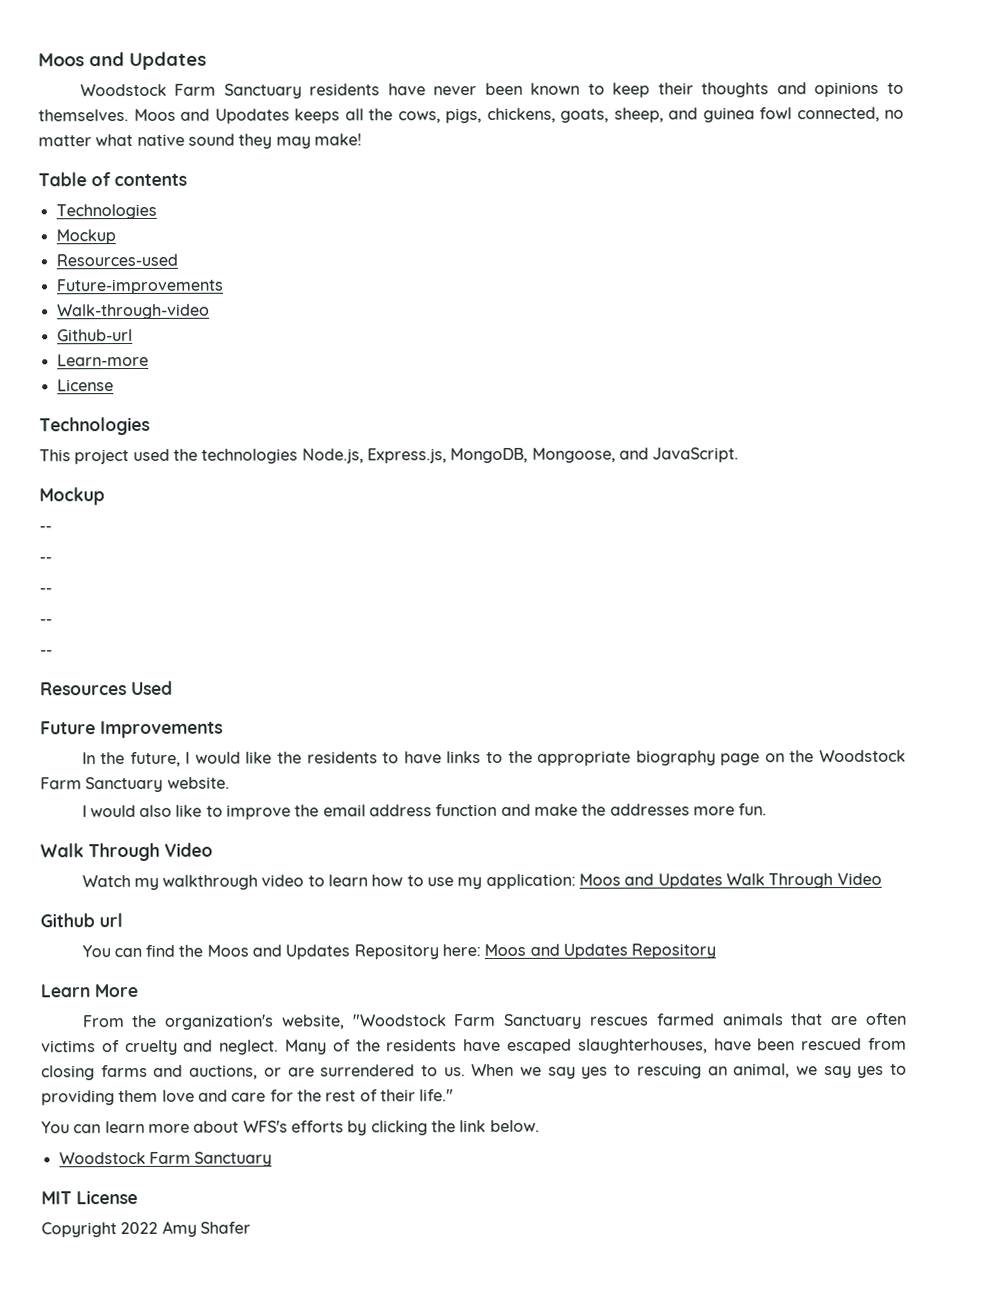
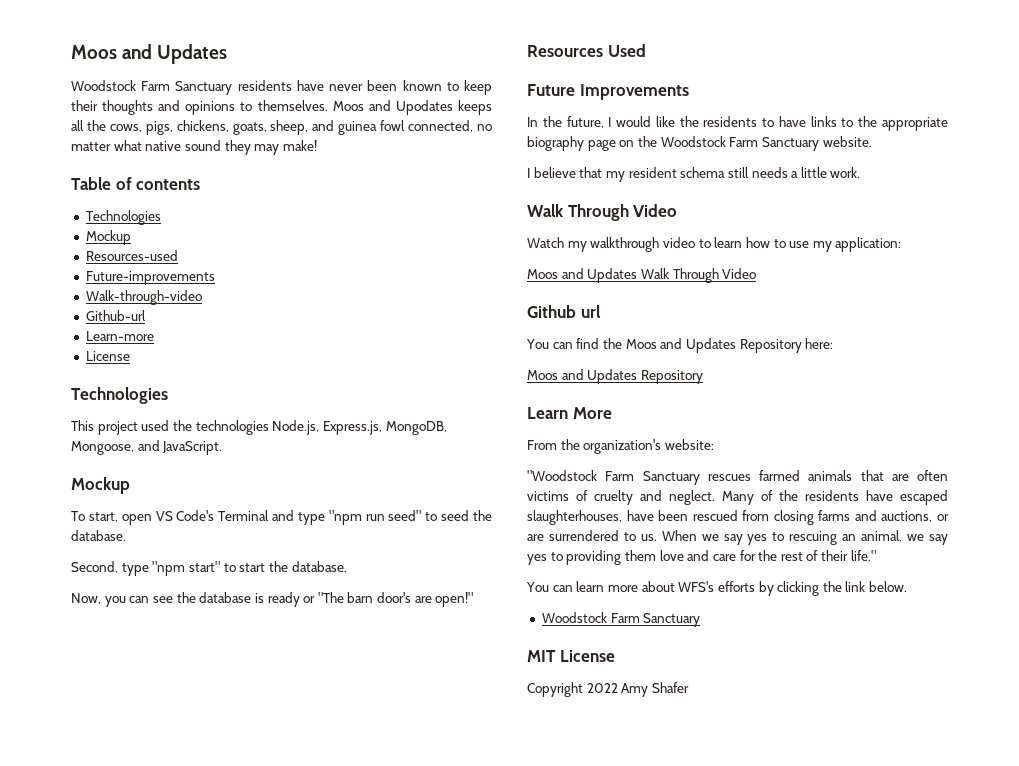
  This project used the technologies Node.js, Express.js, MongoDB, Mongoose, and JavaScript.
  Mockup
- --
- --
- --
- --
- --
+ To start, open VS Code's Terminal and type "npm run seed" to seed the database.
+ Second, type "npm start" to start the database.
+ Now, you can see the database is ready or "The barn door's are open!"
- I would also like to improve the email address function and make the addresses more fun.
+ I believe that my resident schema still needs a little work.
- Watch my walkthrough video to learn how to use my application: Moos and Updates Walk Through Video
+ Watch my walkthrough video to learn how to use my application:
+ Moos and Updates Walk Through Video
- You can find the Moos and Updates Repository here: Moos and Updates Repository
+ You can find the Moos and Updates Repository here:
+ Moos and Updates Repository
- From the organization's website, "Woodstock Farm Sanctuary rescues farmed animals that are often victims of cruelty and neglect.
+ From the organization's website:
+ "Woodstock Farm Sanctuary rescues farmed animals that are often victims of cruelty and neglect.

